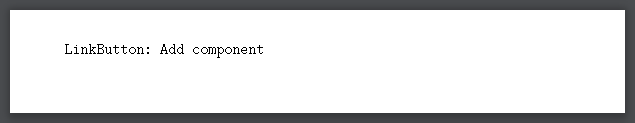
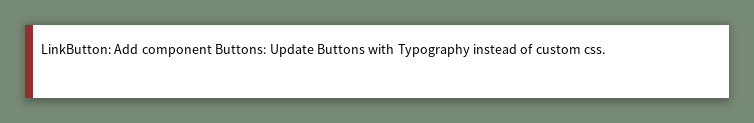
- LinkButton: Add component
+ LinkButton: Add component Buttons: Update Buttons with Typography instead of custom css.

